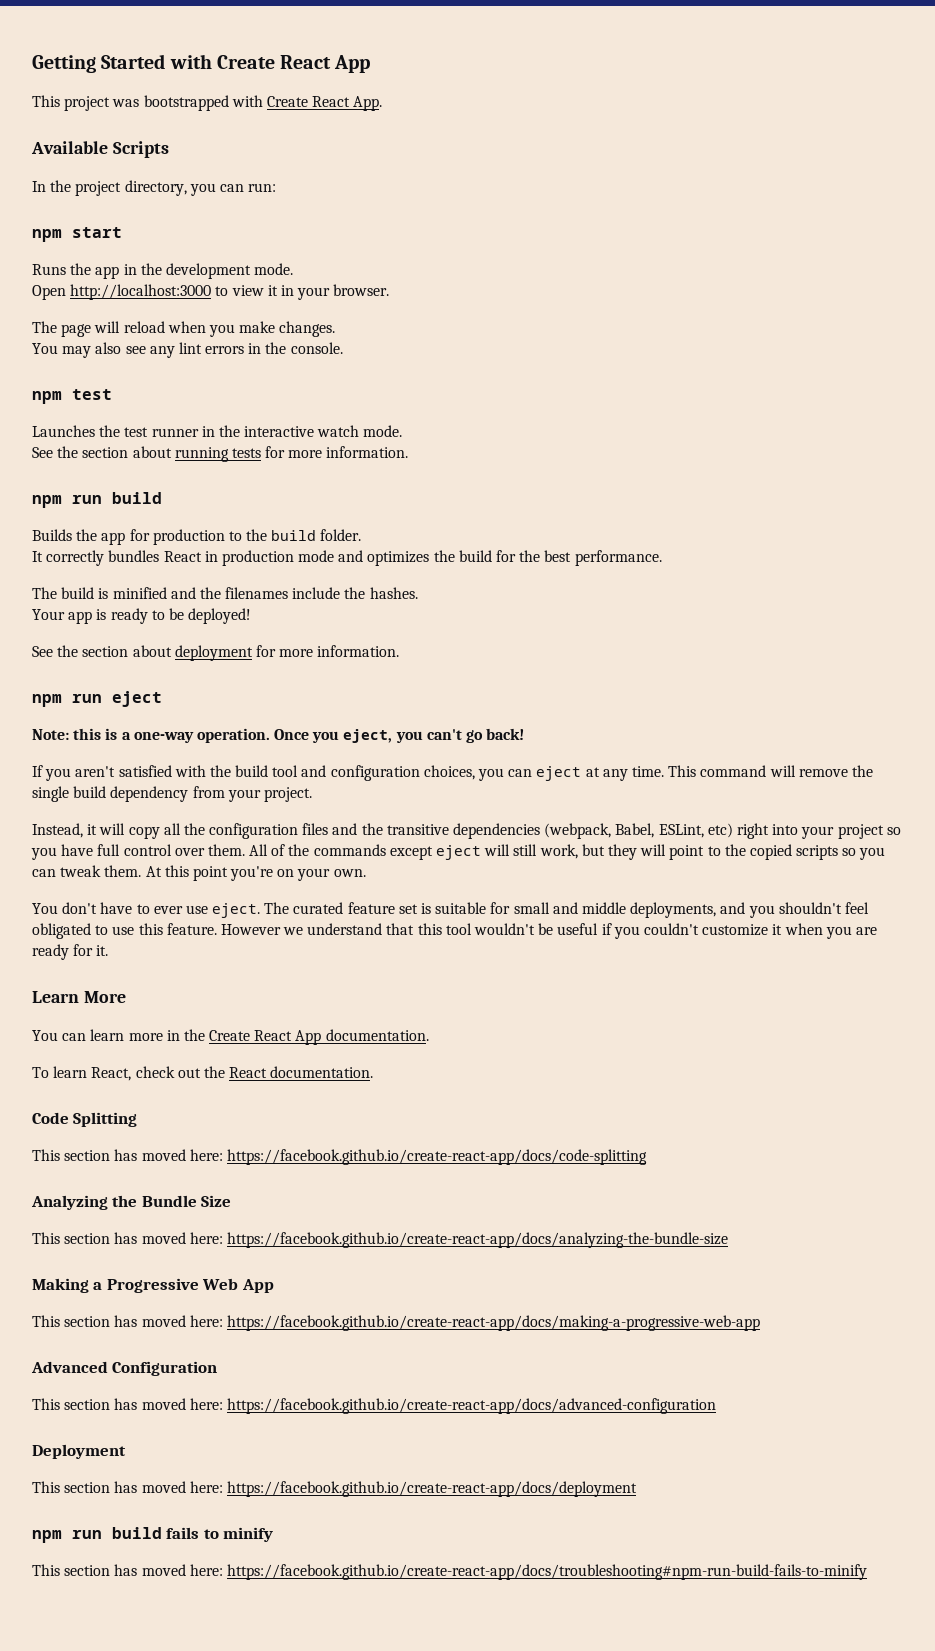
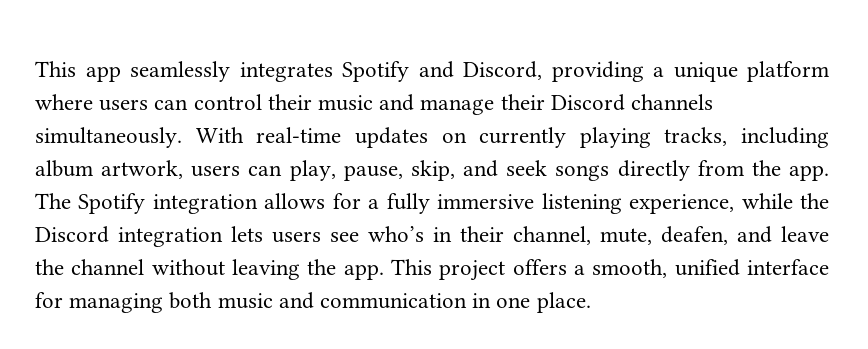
- Getting Started with Create React App
- This project was bootstrapped with Create React App.
- Available Scripts
- In the project directory, you can run:
- npm start
- Runs the app in the development mode.
- Open http://localhost:3000 to view it in your browser.
- The page will reload when you make changes.
- You may also see any lint errors in the console.
- npm test
- Launches the test runner in the interactive watch mode.
- See the section about running tests for more information.
- npm run build
- Builds the app for production to the build folder.
- It correctly bundles React in production mode and optimizes the build for the best performance.
- The build is minified and the filenames include the hashes.
- Your app is ready to be deployed!
- See the section about deployment for more information.
- npm run eject
- Note: this is a one-way operation. Once you eject, you can't go back!
- If you aren't satisfied with the build tool and configuration choices, you can eject at any time. This command will remove the single build dependency from your project.
- Instead, it will copy all the configuration files and the transitive dependencies (webpack, Babel, ESLint, etc) right into your project so you have full control over them. All of the commands except eject will still work, but they will point to the copied scripts so you can tweak them. At this point you're on your own.
- You don't have to ever use eject. The curated feature set is suitable for small and middle deployments, and you shouldn't feel obligated to use this feature. However we understand that this tool wouldn't be useful if you couldn't customize it when you are ready for it.
- Learn More
- You can learn more in the Create React App documentation.
- To learn React, check out the React documentation.
- Code Splitting
- This section has moved here: https://facebook.github.io/create-react-app/docs/code-splitting
- Analyzing the Bundle Size
- This section has moved here: https://facebook.github.io/create-react-app/docs/analyzing-the-bundle-size
- Making a Progressive Web App
- This section has moved here: https://facebook.github.io/create-react-app/docs/making-a-progressive-web-app
- Advanced Configuration
- This section has moved here: https://facebook.github.io/create-react-app/docs/advanced-configuration
- Deployment
- This section has moved here: https://facebook.github.io/create-react-app/docs/deployment
- npm run build fails to minify
- This section has moved here: https://facebook.github.io/create-react-app/docs/troubleshooting#npm-run-build-fails-to-minify
+ This app seamlessly integrates Spotify and Discord, providing a unique platform where users can control their music and manage their Discord channels simultaneously. With real-time updates on currently playing tracks, including album artwork, users can play, pause, skip, and seek songs directly from the app. The Spotify integration allows for a fully immersive listening experience, while the Discord integration lets users see who’s in their channel, mute, deafen, and leave the channel without leaving the app. This project offers a smooth, unified interface for managing both music and communication in one place.

